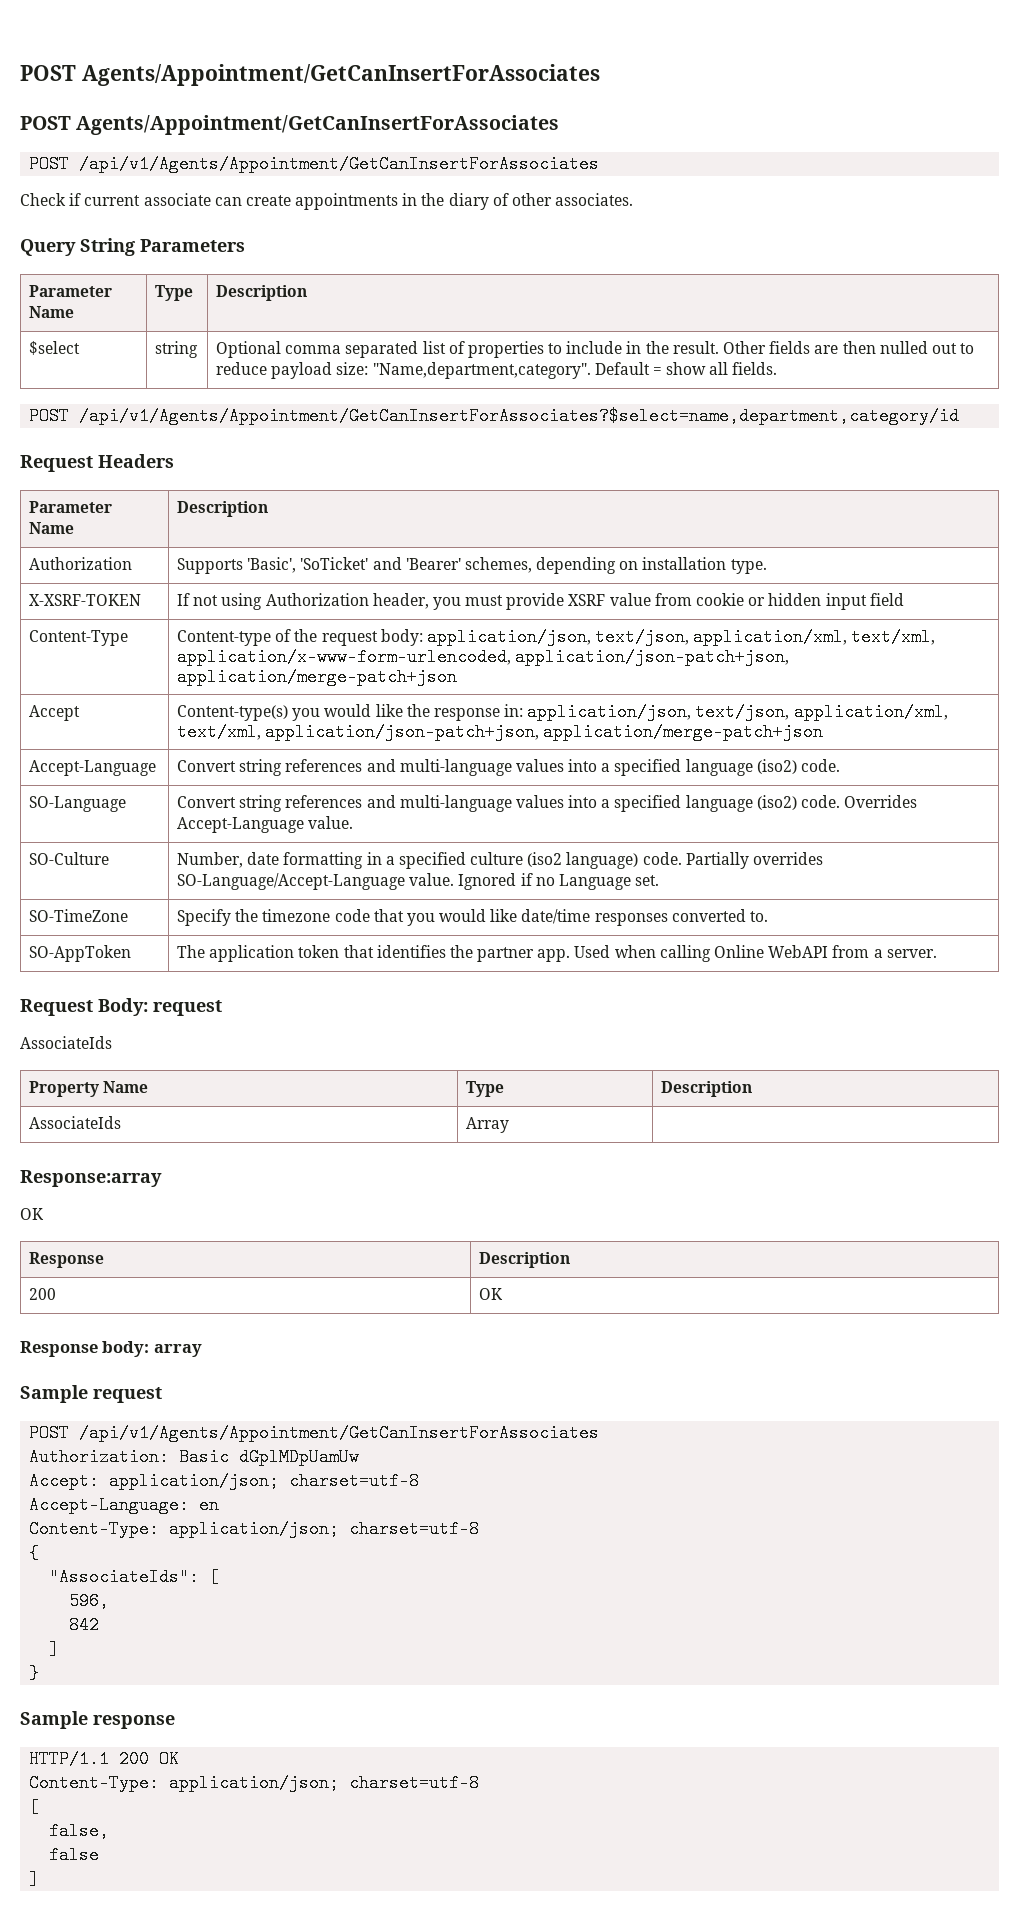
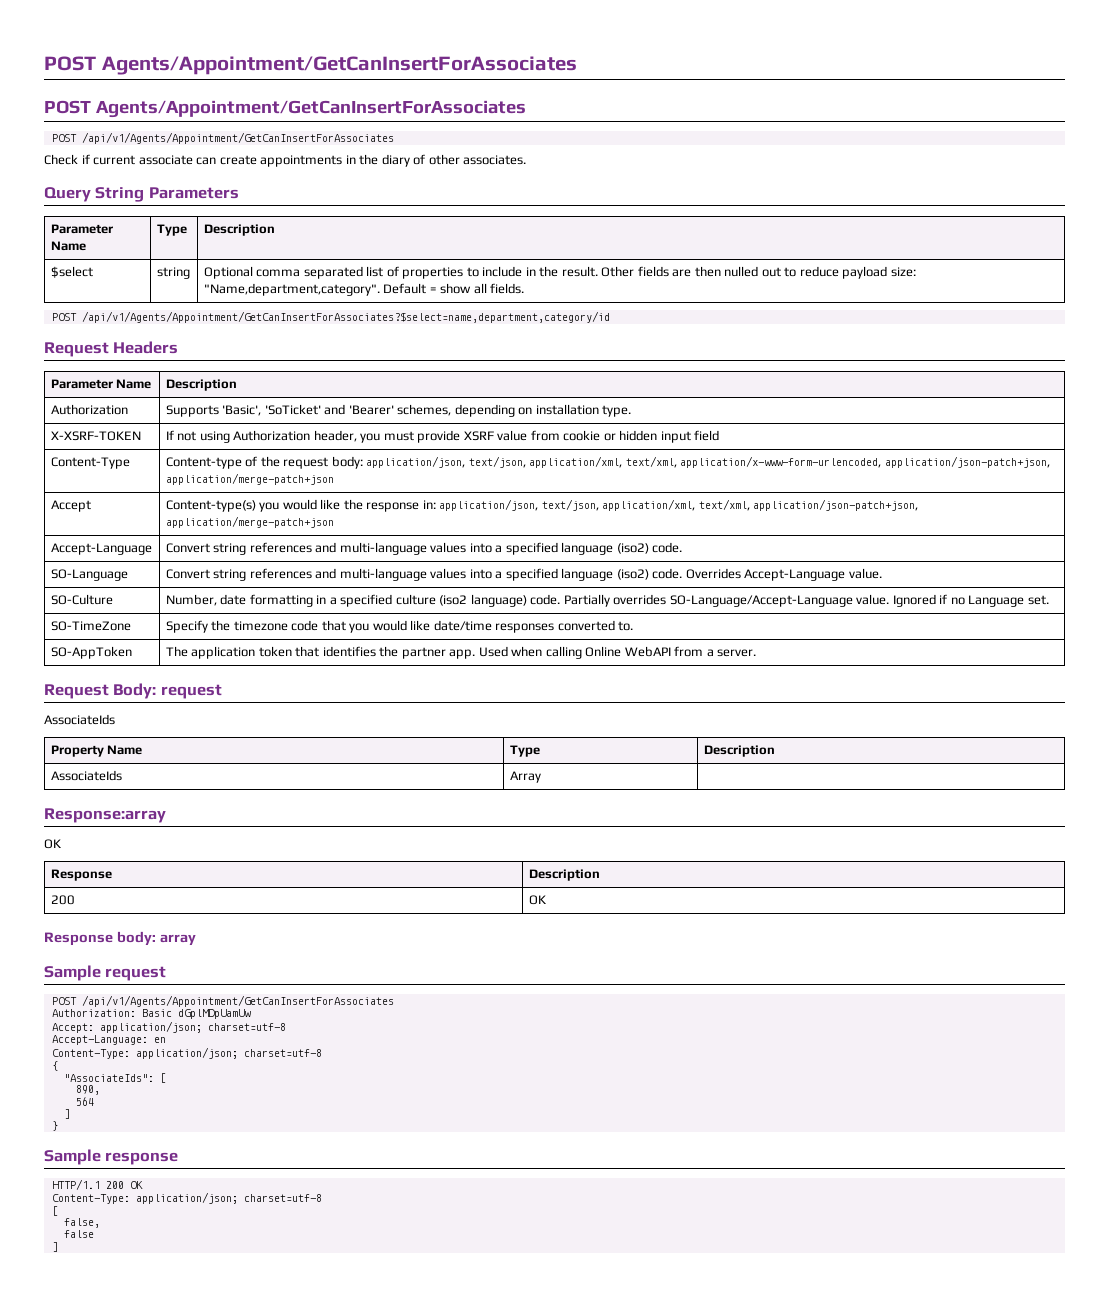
- 596,
- 842
+ 890,
+ 564

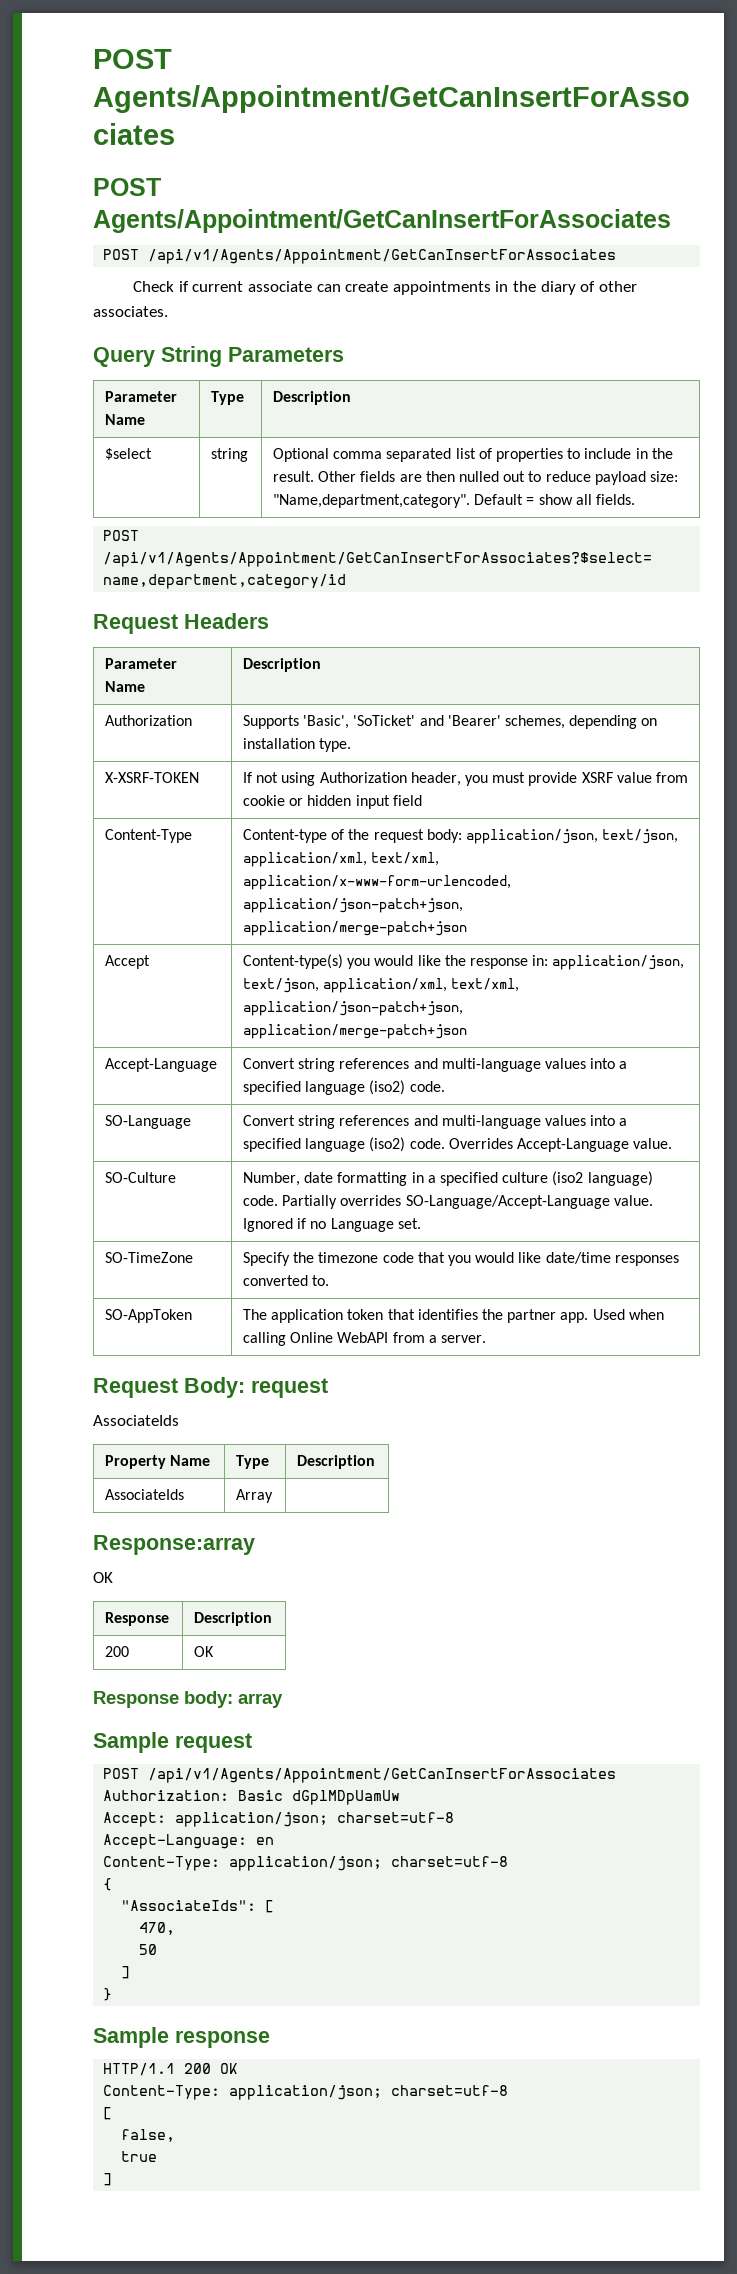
- 890,
- 564
+ 470,
+ 50
- false
+ true

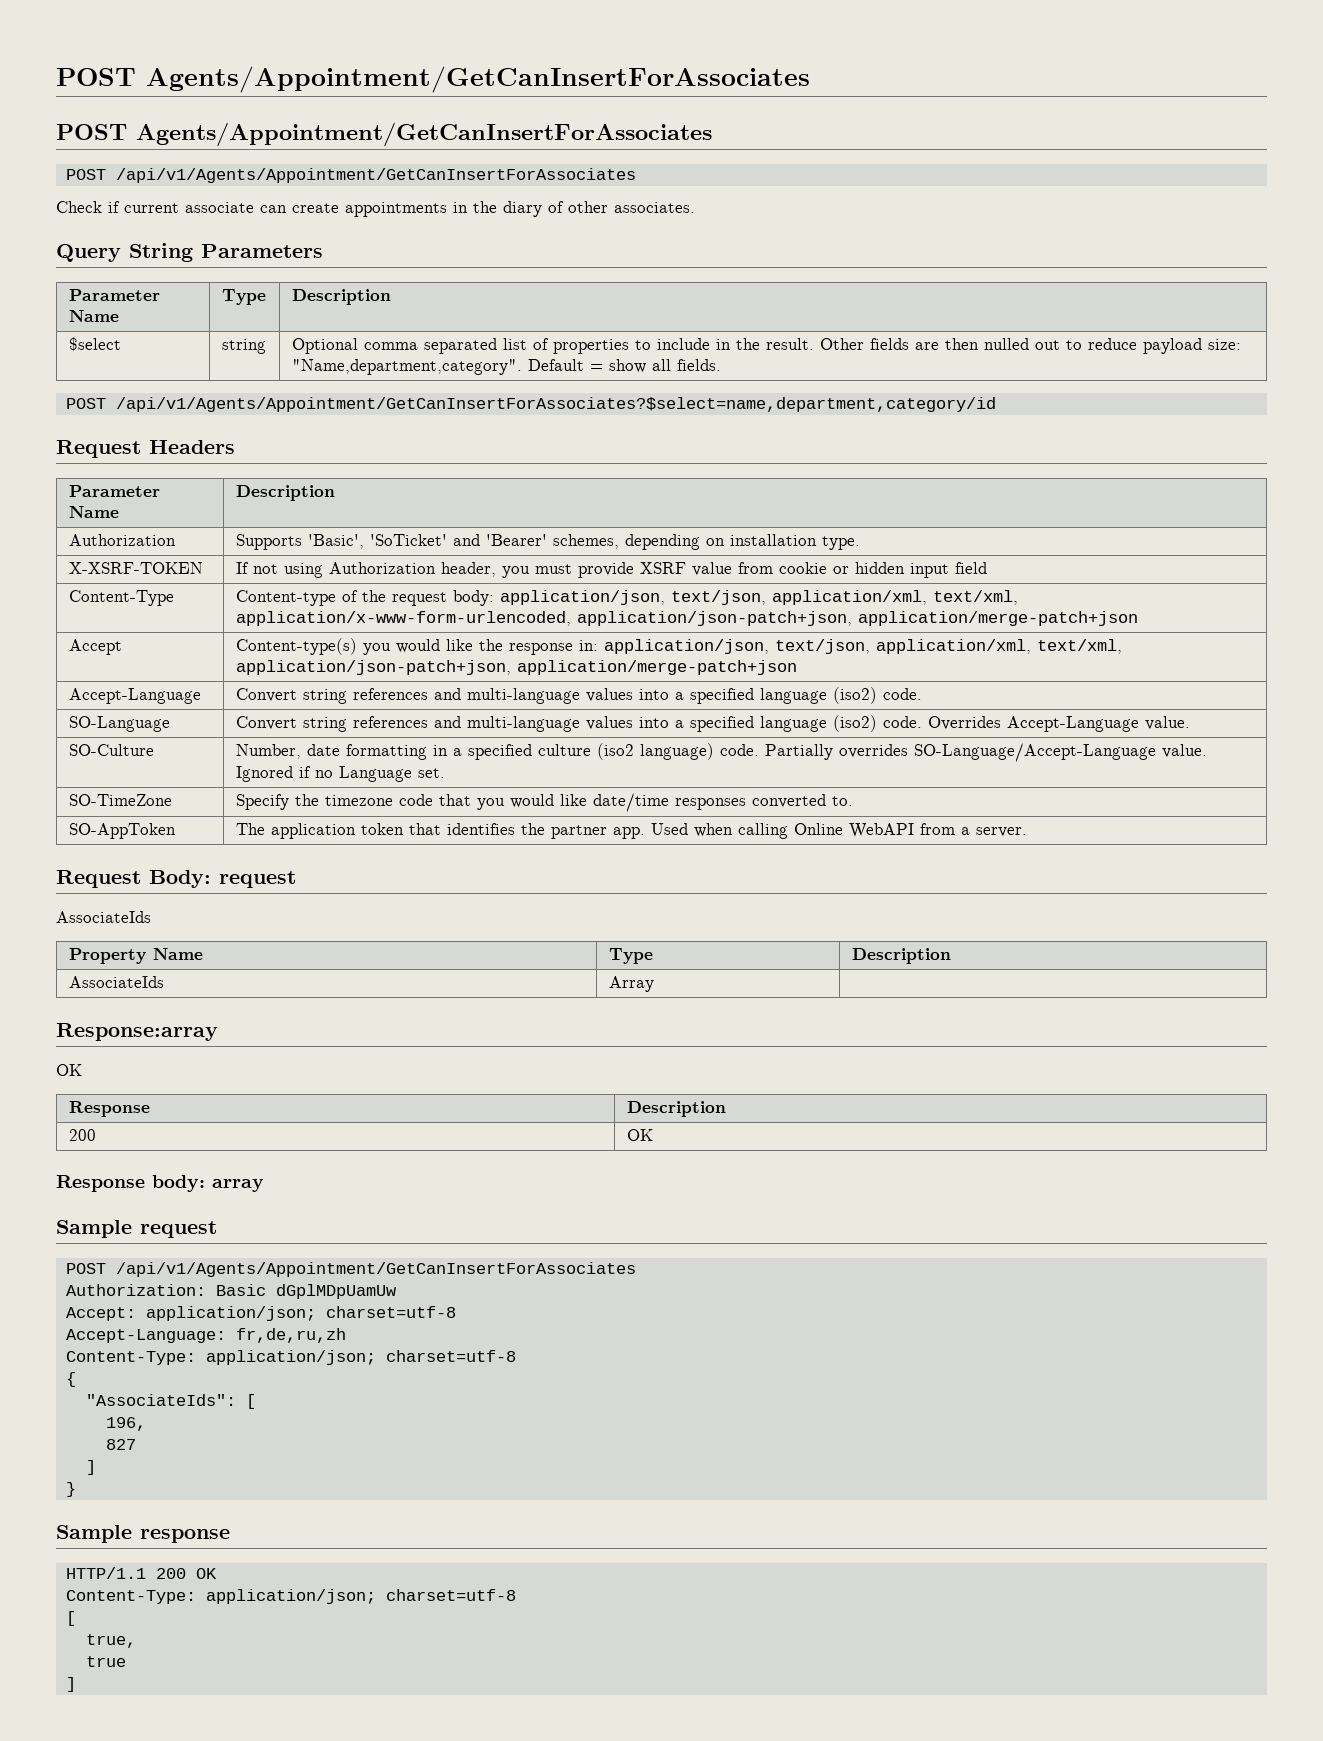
- Accept-Language: en
+ Accept-Language: fr,de,ru,zh
- 470,
- 50
+ 196,
+ 827
- false,
+ true,

